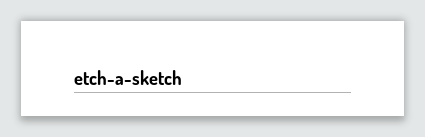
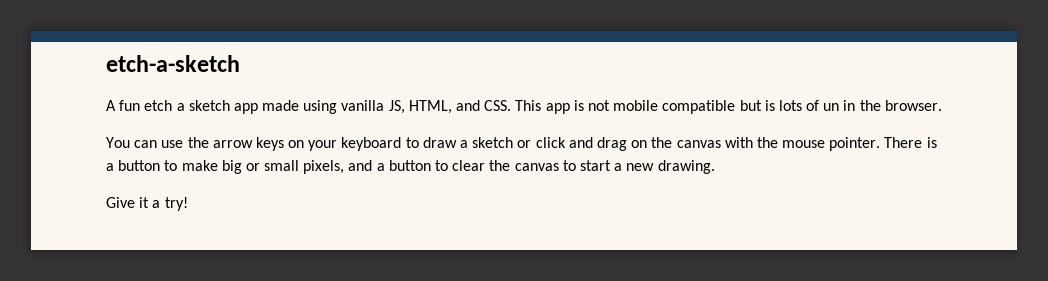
+ A fun etch a sketch app made using vanilla JS, HTML, and CSS. This app is not mobile compatible but is lots of un in the browser.
+ You can use the arrow keys on your keyboard to draw a sketch or click and drag on the canvas with the mouse pointer. There is a button to make big or small pixels, and a button to clear the canvas to start a new drawing.
+ Give it a try!

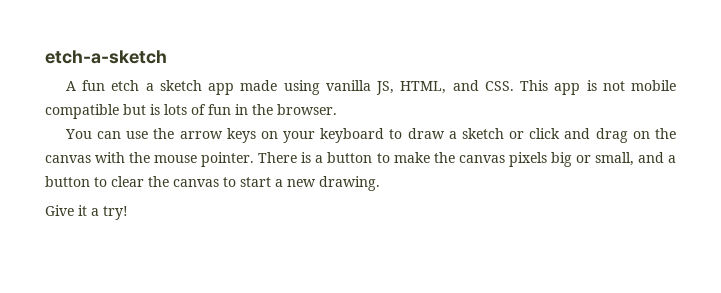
- A fun etch a sketch app made using vanilla JS, HTML, and CSS. This app is not mobile compatible but is lots of un in the browser.
+ A fun etch a sketch app made using vanilla JS, HTML, and CSS. This app is not mobile compatible but is lots of fun in the browser.
- There is a button to make big or small pixels, and a button to clear the canvas to start a new drawing.
+ There is a button to make the canvas pixels big or small, and a button to clear the canvas to start a new drawing.

